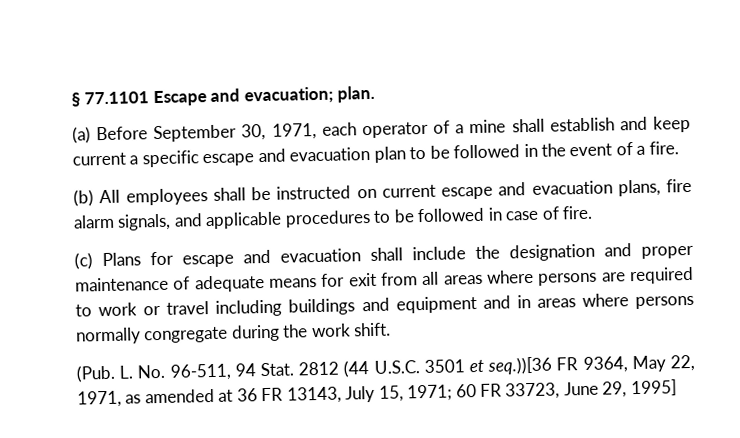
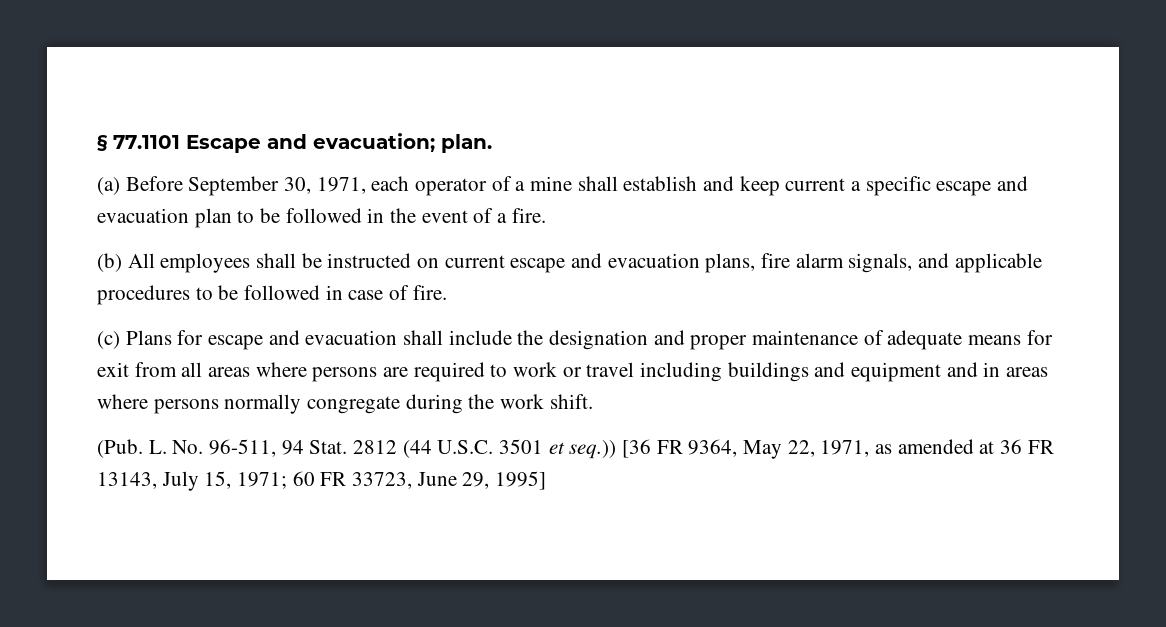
- 2812 (44 U.S.C. 3501 et seq.))[36 FR 9364, May 22, 1971, as amended at 36 FR 13143, July 15, 1971; 60 FR 33723, June 29, 1995]
+ 2812 (44 U.S.C. 3501 et seq.)) [36 FR 9364, May 22, 1971, as amended at 36 FR 13143, July 15, 1971; 60 FR 33723, June 29, 1995]

